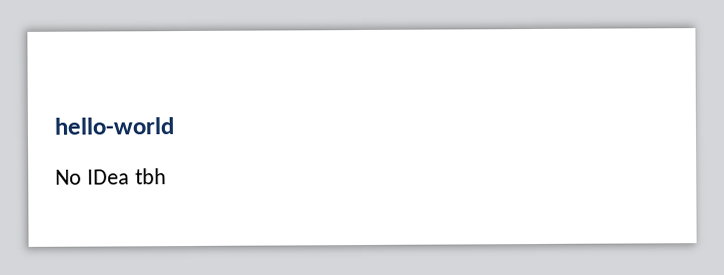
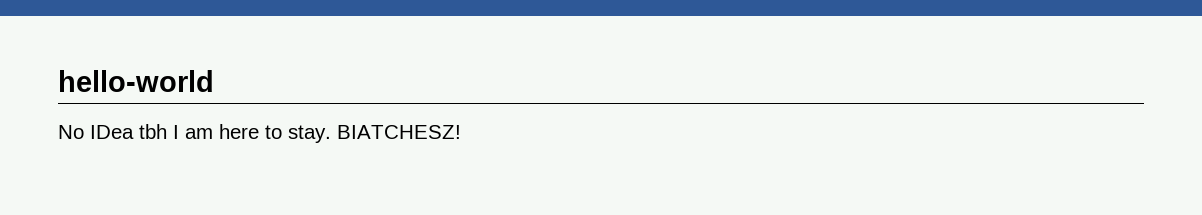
- No IDea tbh
+ No IDea tbh I am here to stay. BIATCHESZ!

